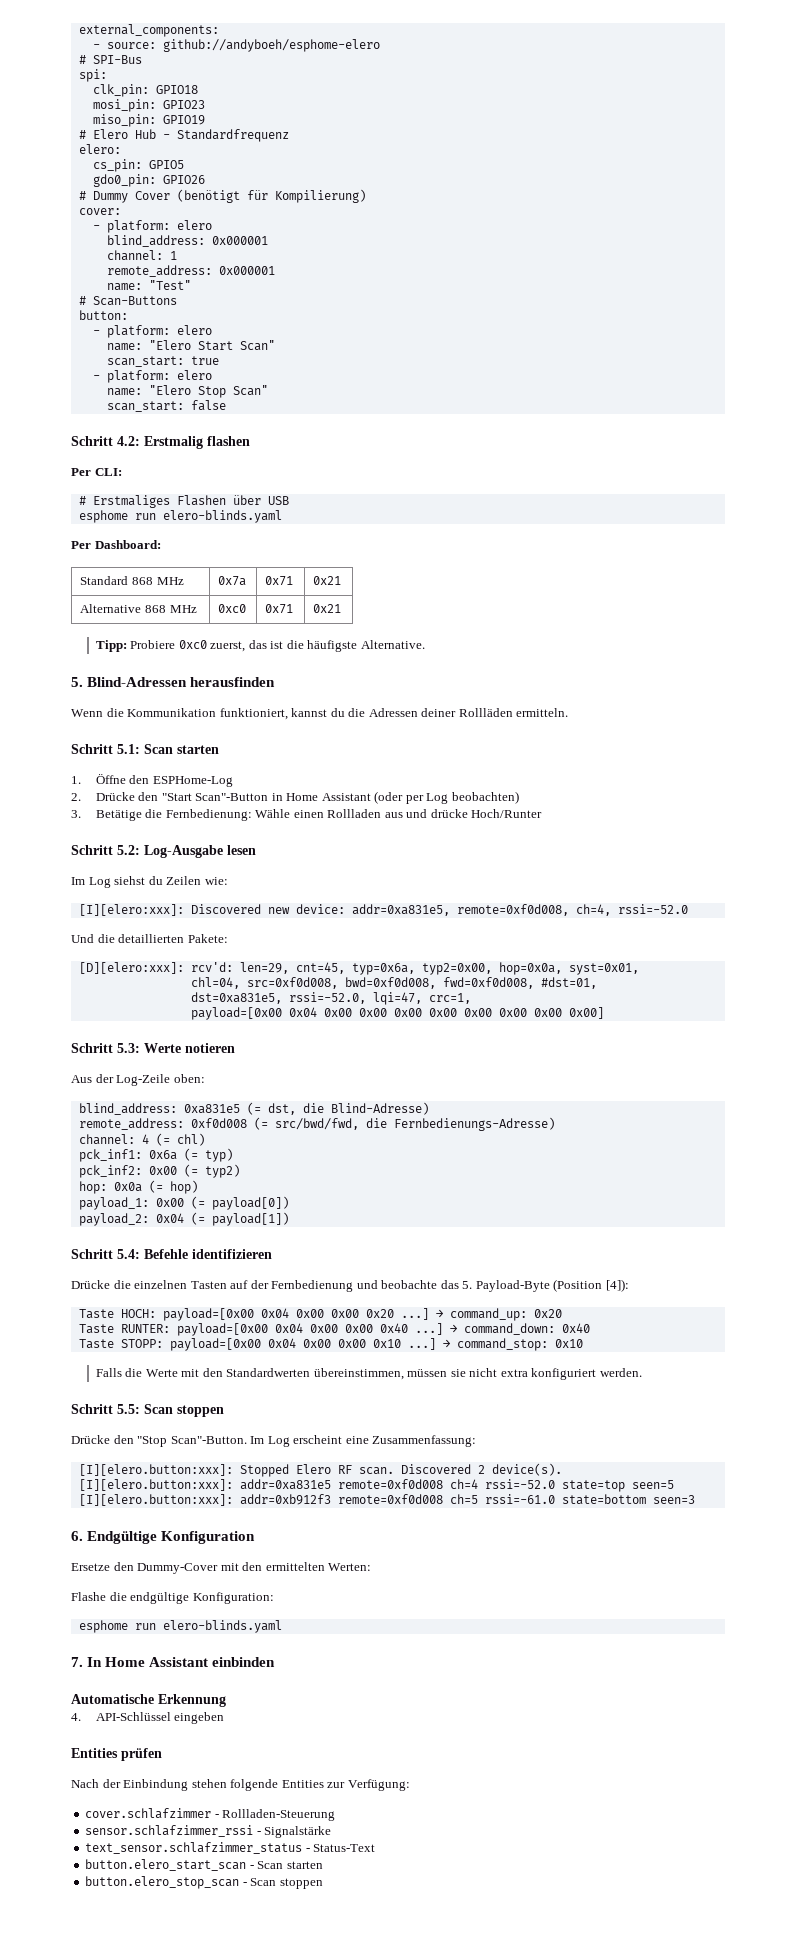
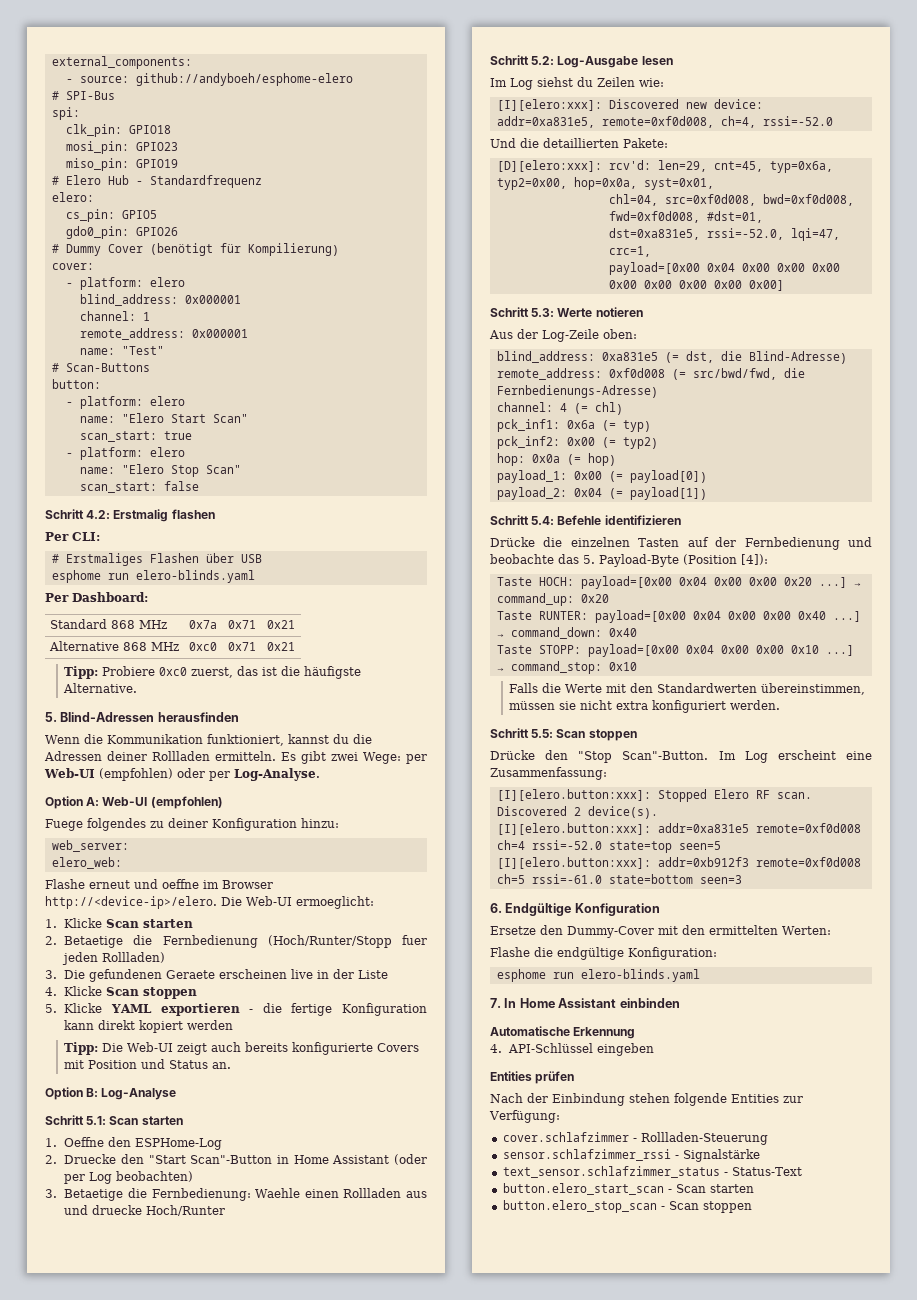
- Wenn die Kommunikation funktioniert, kannst du die Adressen deiner Rollläden ermitteln.
+ Wenn die Kommunikation funktioniert, kannst du die Adressen deiner Rollladen ermitteln. Es gibt zwei Wege: per Web-UI (empfohlen) oder per Log-Analyse.
+ Option A: Web-UI (empfohlen)
+ Fuege folgendes zu deiner Konfiguration hinzu:
+ web_server:
+ elero_web:
+ Flashe erneut und oeffne im Browser http://<device-ip>/elero. Die Web-UI ermoeglicht:
+ 1. Klicke Scan starten
+ 2. Betaetige die Fernbedienung (Hoch/Runter/Stopp fuer jeden Rollladen)
+ 3. Die gefundenen Geraete erscheinen live in der Liste
+ 4. Klicke Scan stoppen
+ 5. Klicke YAML exportieren - die fertige Konfiguration kann direkt kopiert werden
+ Tipp: Die Web-UI zeigt auch bereits konfigurierte Covers mit Position und Status an.
+ Option B: Log-Analyse
- 1. Öffne den ESPHome-Log
+ 1. Oeffne den ESPHome-Log
- 2. Drücke den "Start Scan"-Button in Home Assistant (oder per Log beobachten)
+ 2. Druecke den "Start Scan"-Button in Home Assistant (oder per Log beobachten)
- 3. Betätige die Fernbedienung: Wähle einen Rollladen aus und drücke Hoch/Runter
+ 3. Betaetige die Fernbedienung: Waehle einen Rollladen aus und druecke Hoch/Runter

